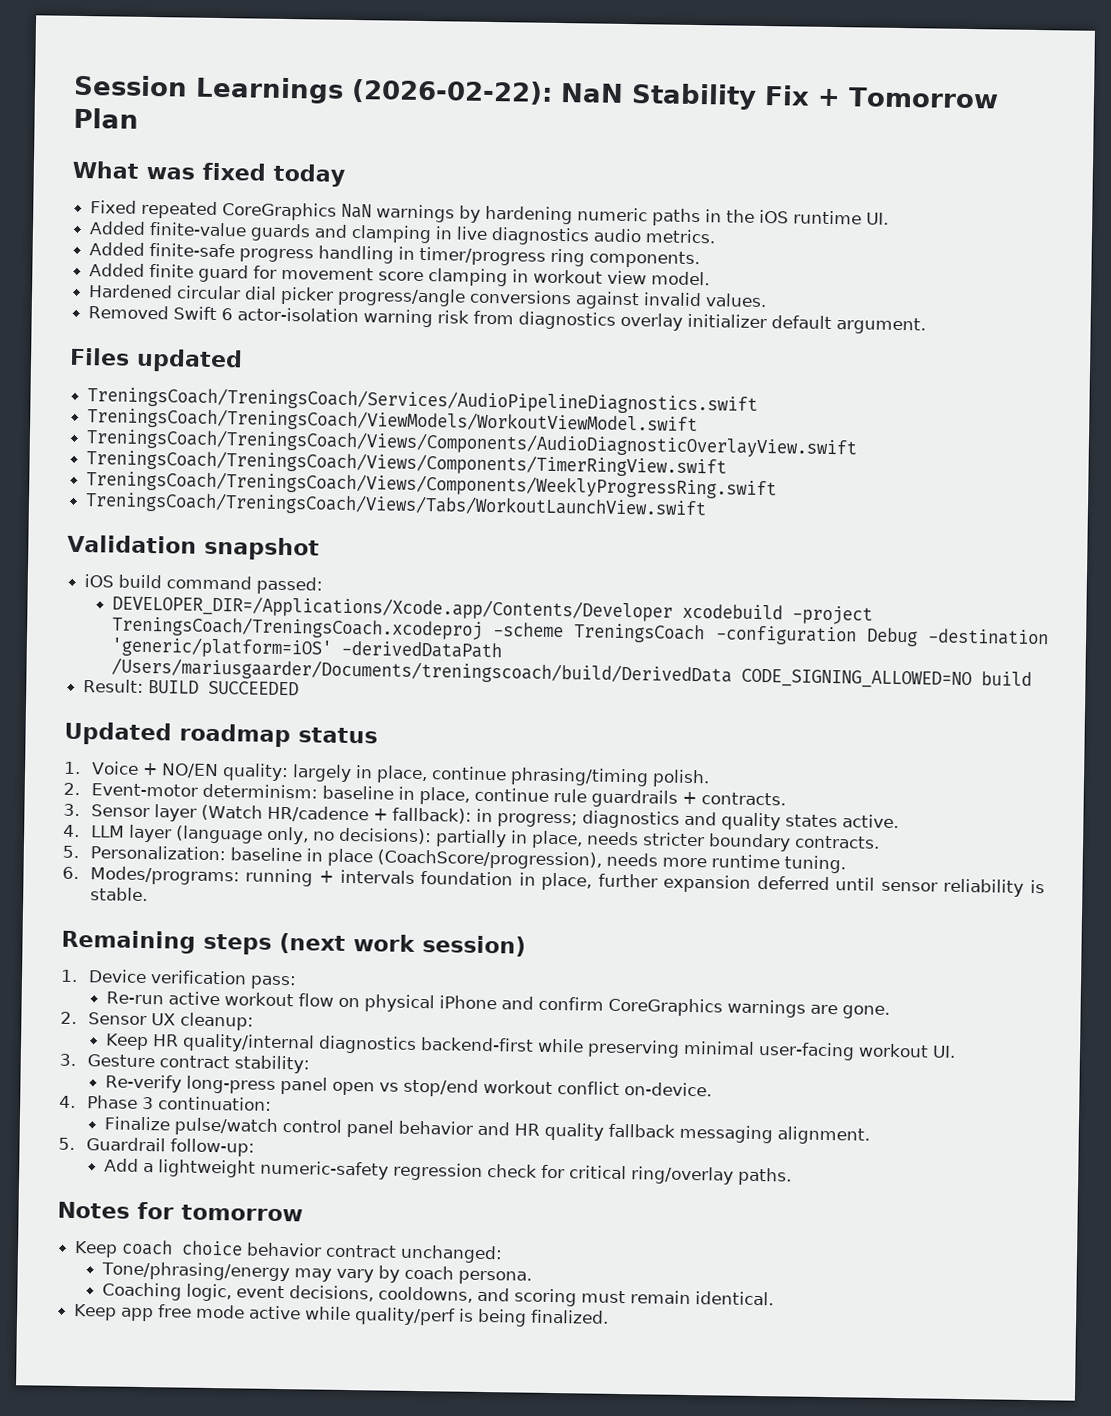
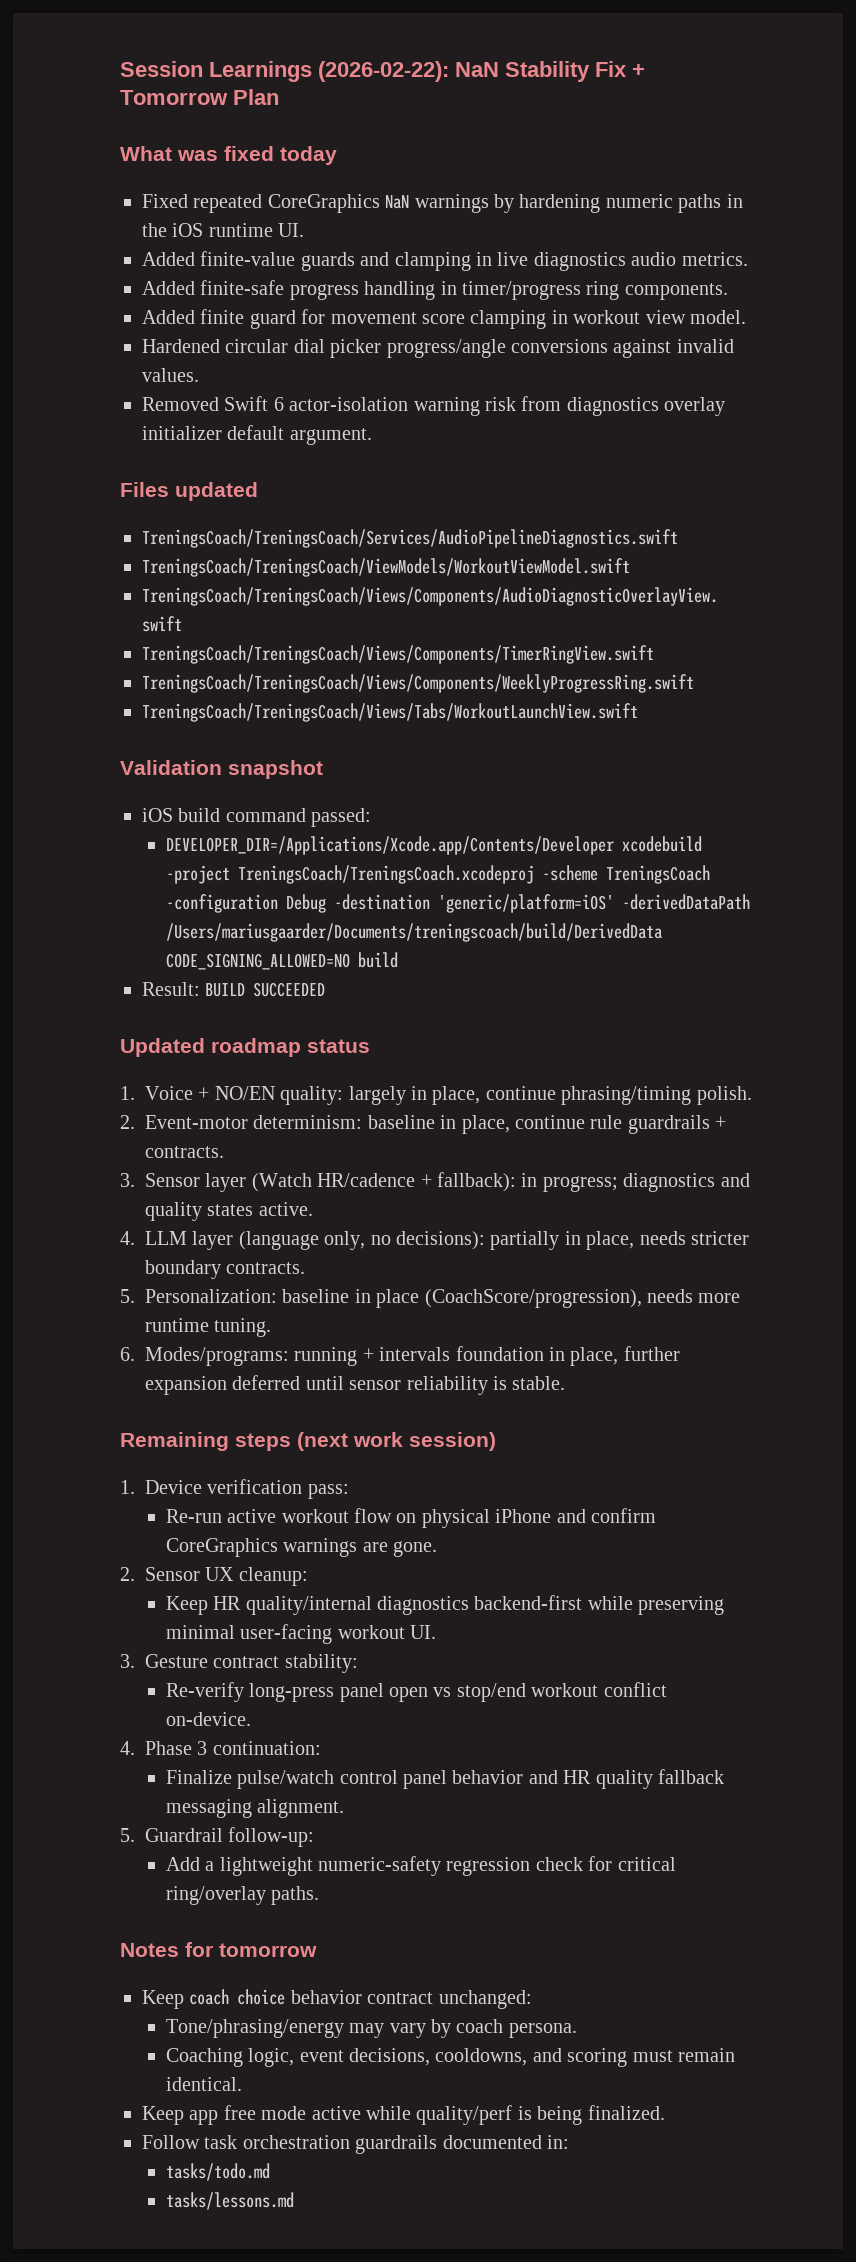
+ Follow task orchestration guardrails documented in:
+ tasks/todo.md
+ tasks/lessons.md

